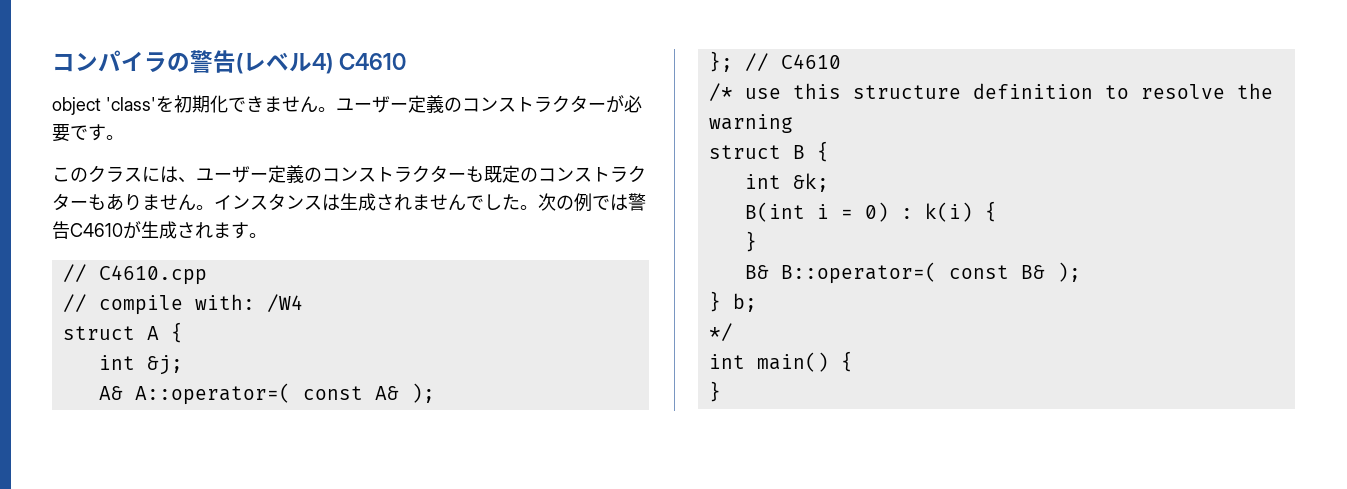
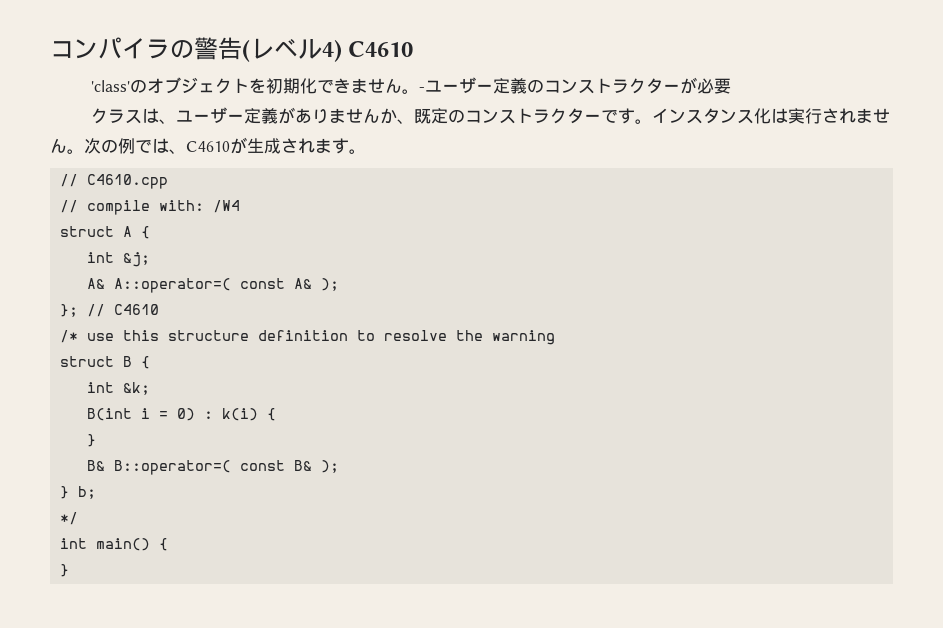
- object 'class'を初期化できません。
+ 'class'のオブジェクトを初期化できません。
- ユーザー定義のコンストラクターが必要です。
- このクラスには、ユーザー定義のコンストラクターも既定のコンストラクターもありません。
+ -ユーザー定義のコンストラクターが必要
+ クラスは、ユーザー定義がありませんか、既定のコンストラクターです。
- インスタンスは生成されませんでした。
+ インスタンス化は実行されません。
- 次の例では警告C4610が生成されます。
+ 次の例では、C4610が生成されます。

